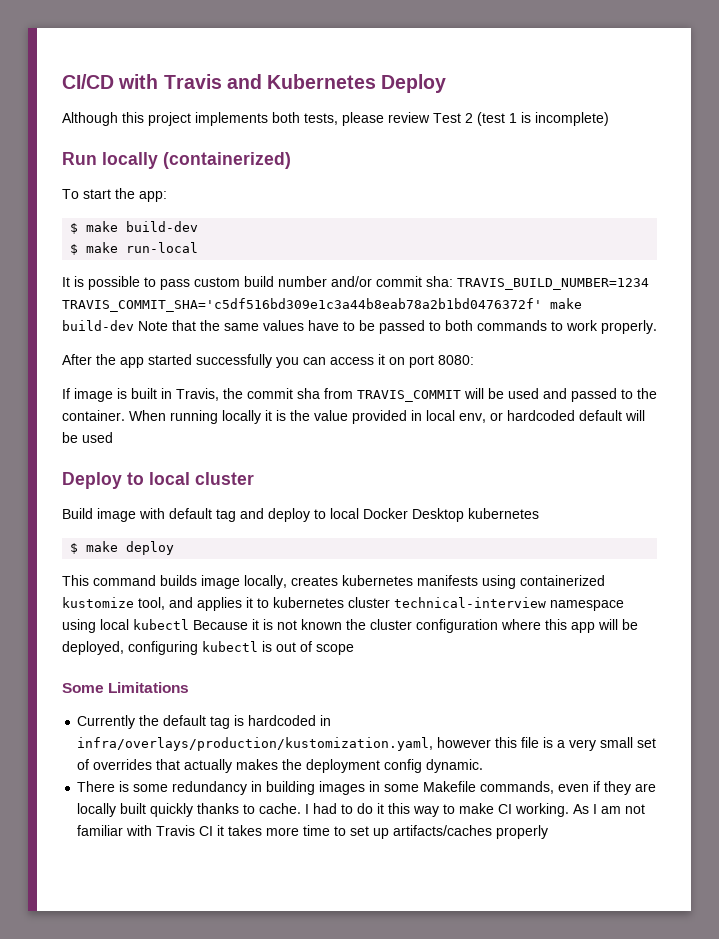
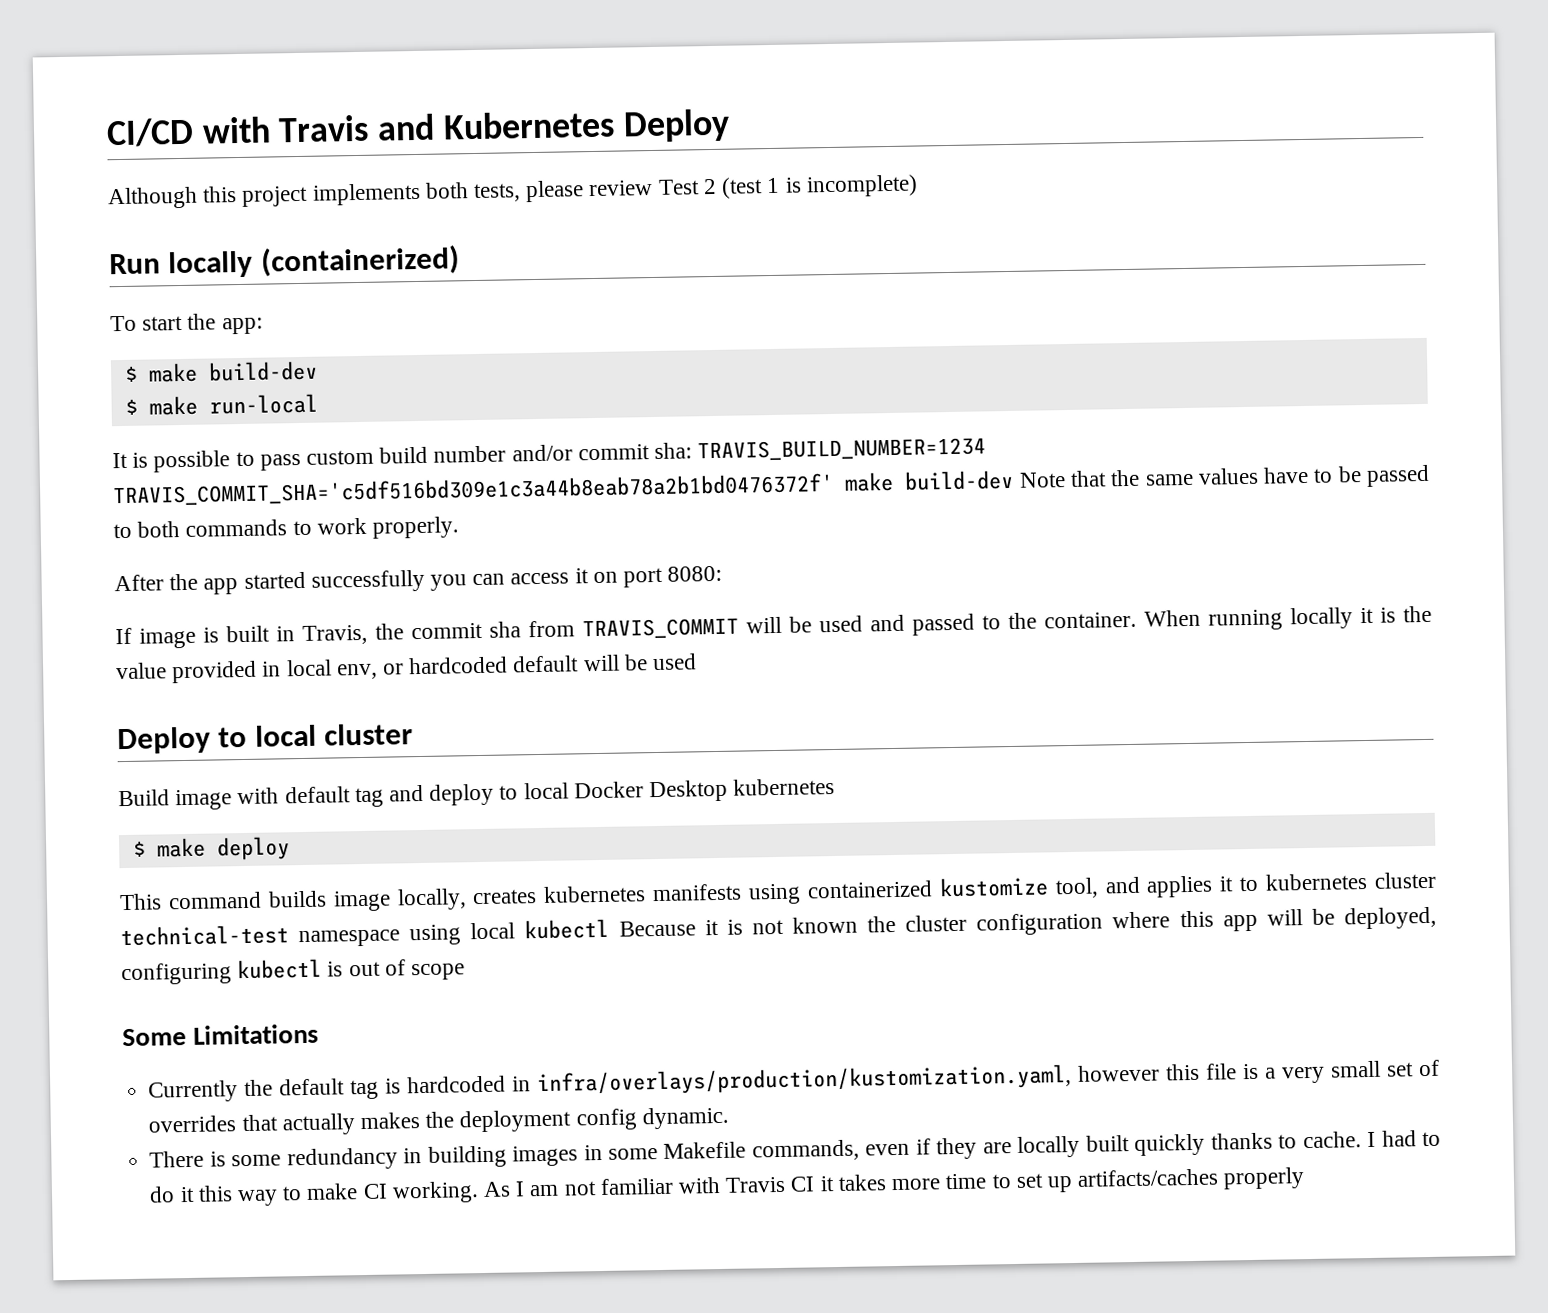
- This command builds image locally, creates kubernetes manifests using containerized kustomize tool, and applies it to kubernetes cluster technical-interview namespace using local kubectl Because it is not known the cluster configuration where this app will be deployed, configuring kubectl is out of scope
+ This command builds image locally, creates kubernetes manifests using containerized kustomize tool, and applies it to kubernetes cluster technical-test namespace using local kubectl Because it is not known the cluster configuration where this app will be deployed, configuring kubectl is out of scope

